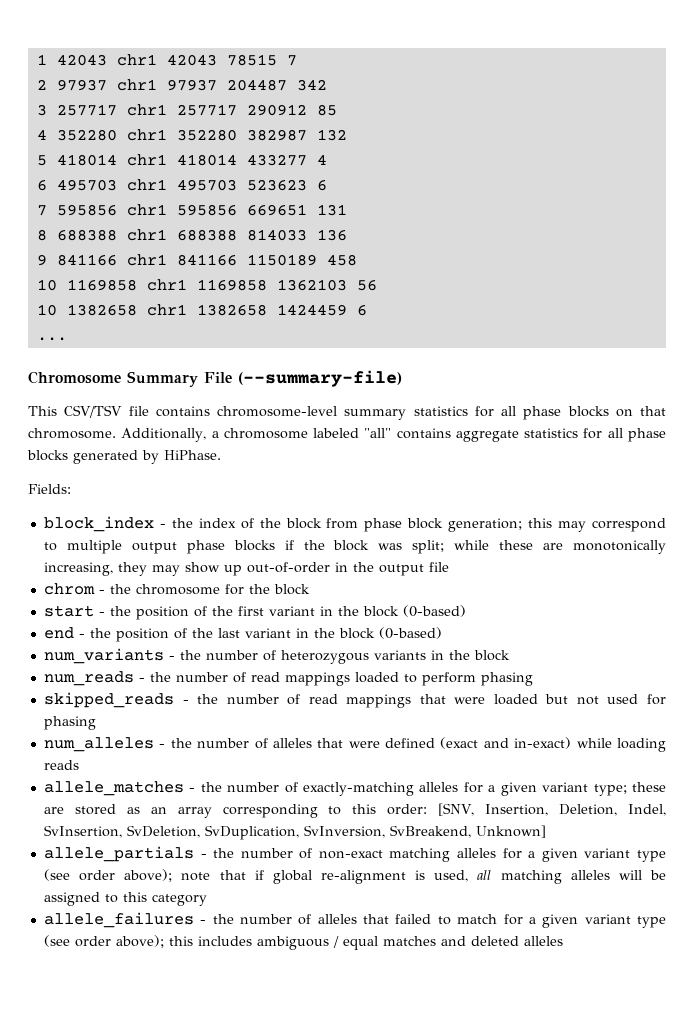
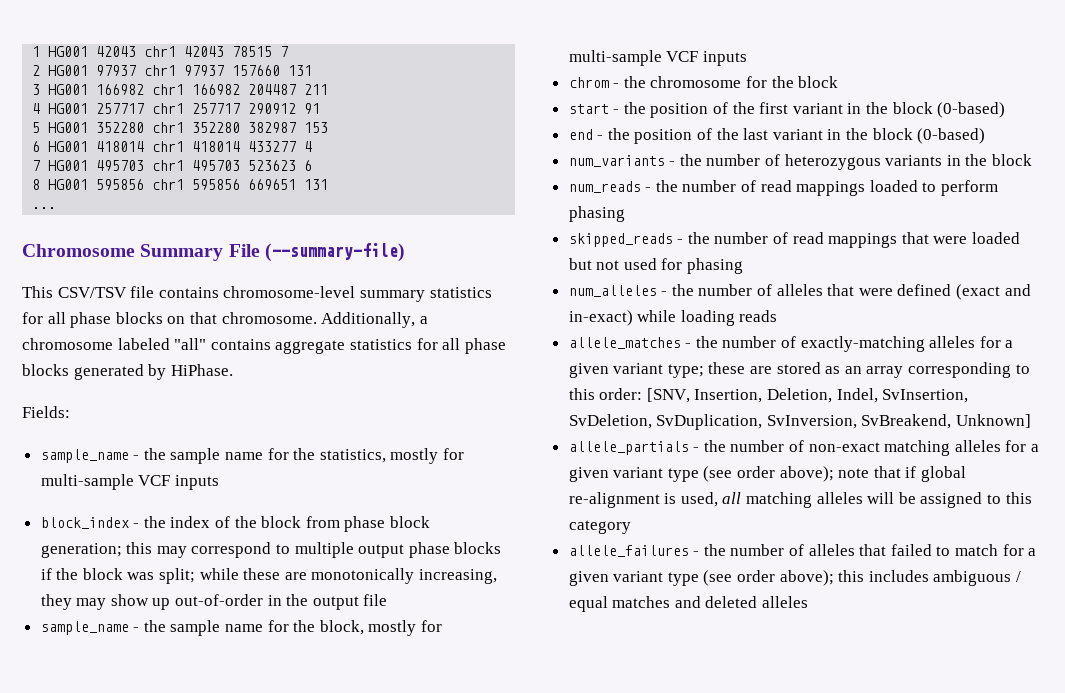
- 1 42043 chr1 42043 78515 7
+ 1 HG001 42043 chr1 42043 78515 7
- 2 97937 chr1 97937 204487 342
+ 2 HG001 97937 chr1 97937 157660 131
- 3 257717 chr1 257717 290912 85
- 4 352280 chr1 352280 382987 132
- 5 418014 chr1 418014 433277 4
+ 3 HG001 166982 chr1 166982 204487 211
+ 4 HG001 257717 chr1 257717 290912 91
+ 5 HG001 352280 chr1 352280 382987 153
+ 6 HG001 418014 chr1 418014 433277 4
- 6 495703 chr1 495703 523623 6
+ 7 HG001 495703 chr1 495703 523623 6
- 7 595856 chr1 595856 669651 131
+ 8 HG001 595856 chr1 595856 669651 131
- 8 688388 chr1 688388 814033 136
- 9 841166 chr1 841166 1150189 458
- 10 1169858 chr1 1169858 1362103 56
- 10 1382658 chr1 1382658 1424459 6
+ sample_name - the sample name for the statistics, mostly for multi-sample VCF inputs
+ sample_name - the sample name for the block, mostly for multi-sample VCF inputs

